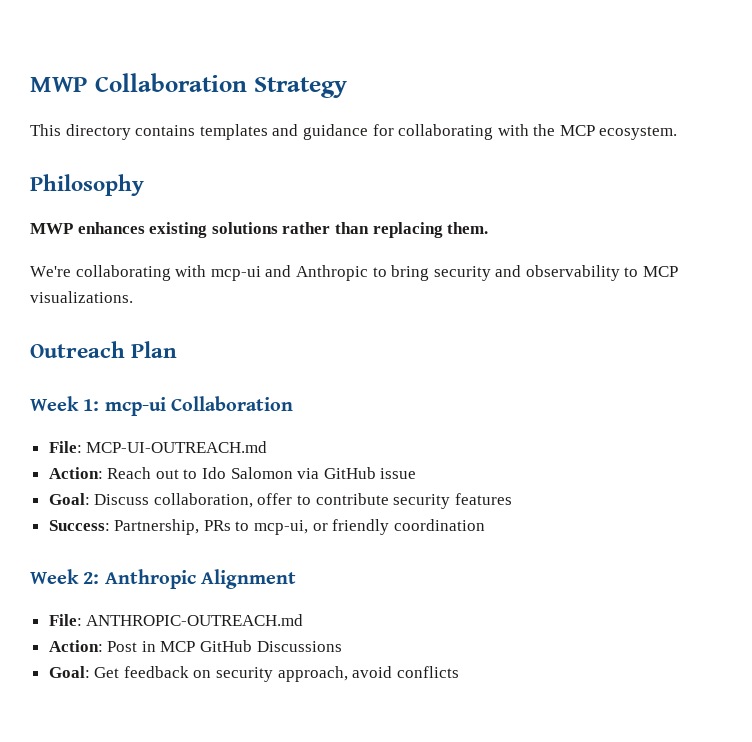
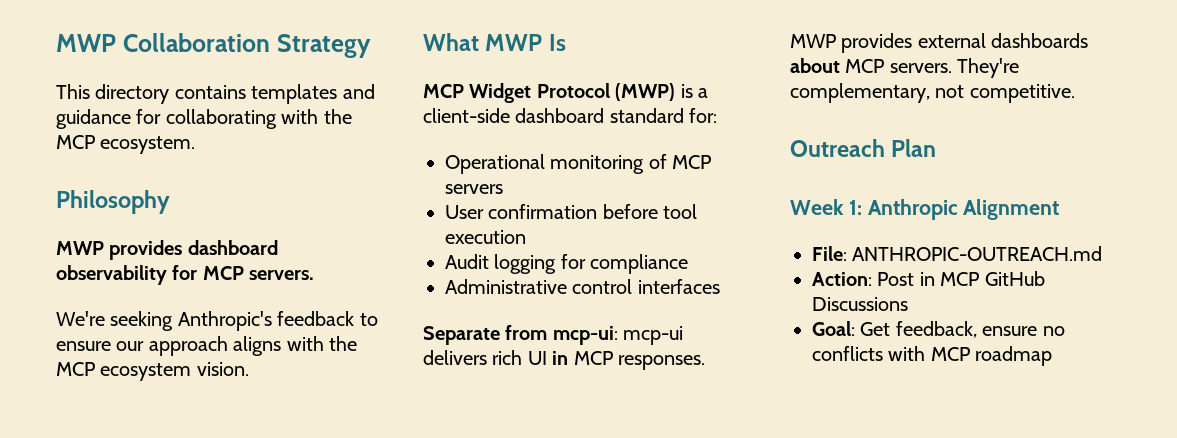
- MWP enhances existing solutions rather than replacing them.
- We're collaborating with mcp-ui and Anthropic to bring security and observability to MCP visualizations.
+ MWP provides dashboard observability for MCP servers.
+ We're seeking Anthropic's feedback to ensure our approach aligns with the MCP ecosystem vision.
+ What MWP Is
+ MCP Widget Protocol (MWP) is a client-side dashboard standard for:
+ Operational monitoring of MCP servers
+ User confirmation before tool execution
+ Audit logging for compliance
+ Administrative control interfaces
+ Separate from mcp-ui: mcp-ui delivers rich UI in MCP responses. MWP provides external dashboards about MCP servers. They're complementary, not competitive.
  Outreach Plan
- Week 1: mcp-ui Collaboration
- File: MCP-UI-OUTREACH.md
- Action: Reach out to Ido Salomon via GitHub issue
- Goal: Discuss collaboration, offer to contribute security features
- Success: Partnership, PRs to mcp-ui, or friendly coordination
- Week 2: Anthropic Alignment
+ Week 1: Anthropic Alignment
- Goal: Get feedback on security approach, avoid conflicts
+ Goal: Get feedback, ensure no conflicts with MCP roadmap

